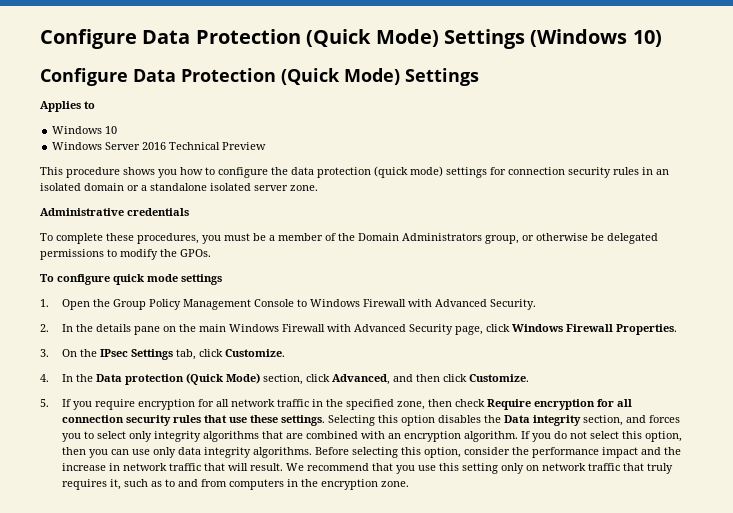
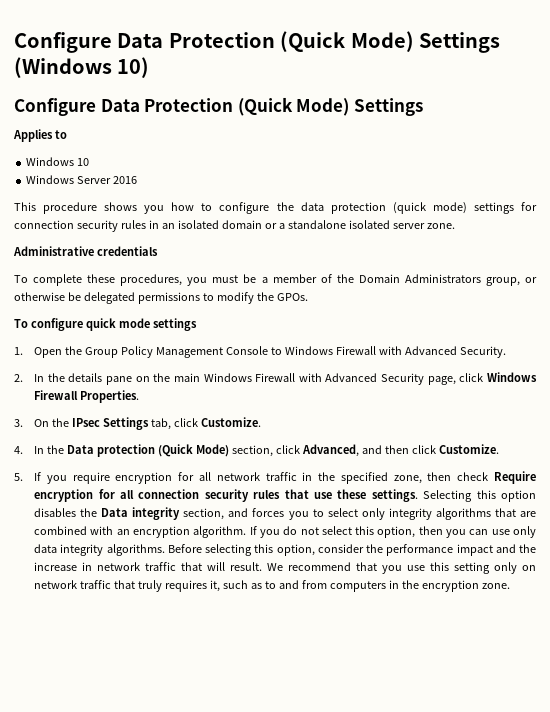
- Windows Server 2016 Technical Preview
+ Windows Server 2016

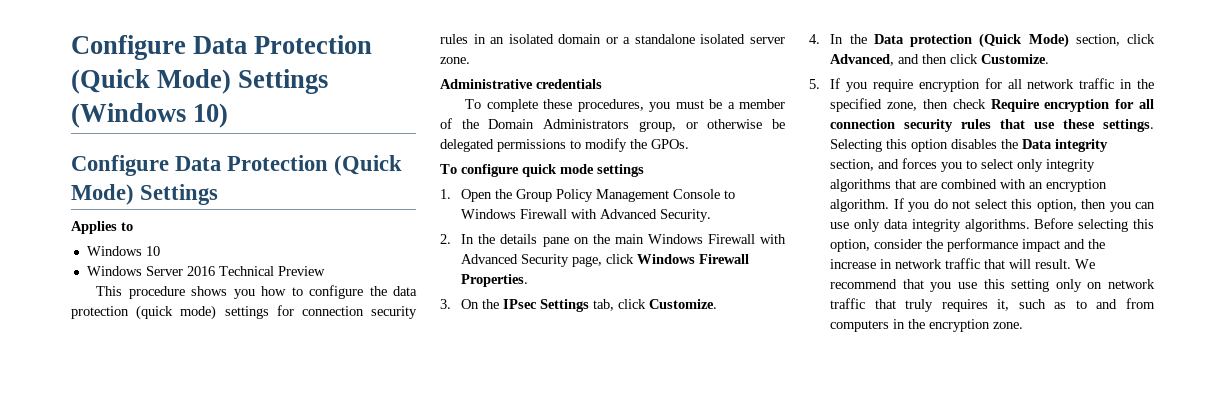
- Windows Server 2016
+ Windows Server 2016 Technical Preview

